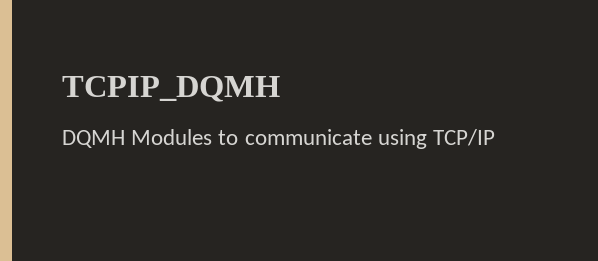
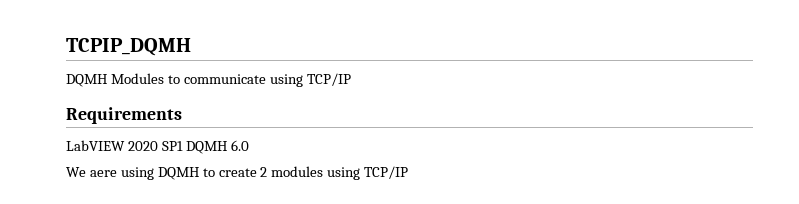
+ Requirements
+ LabVIEW 2020 SP1 DQMH 6.0
+ We aere using DQMH to create 2 modules using TCP/IP

